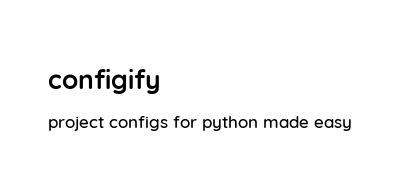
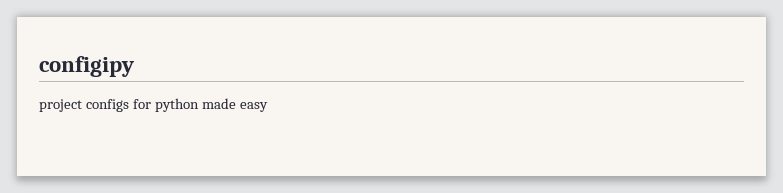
- configify
+ configipy

